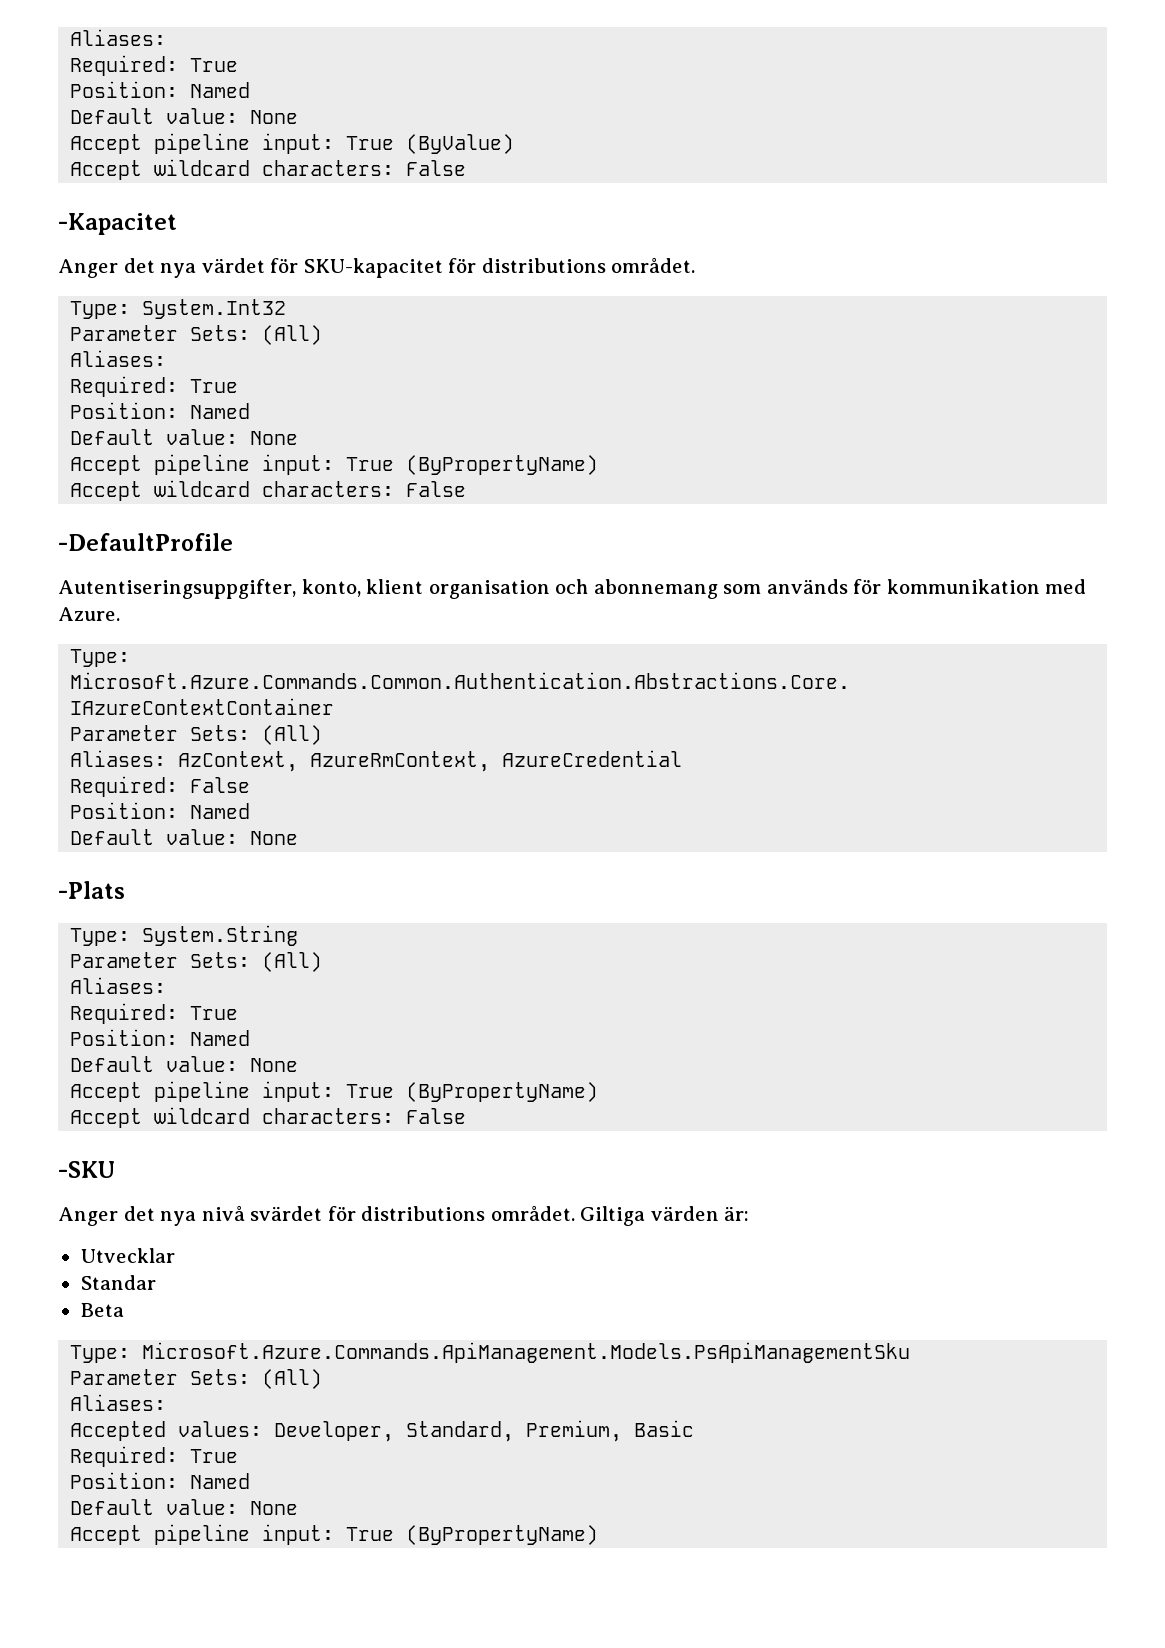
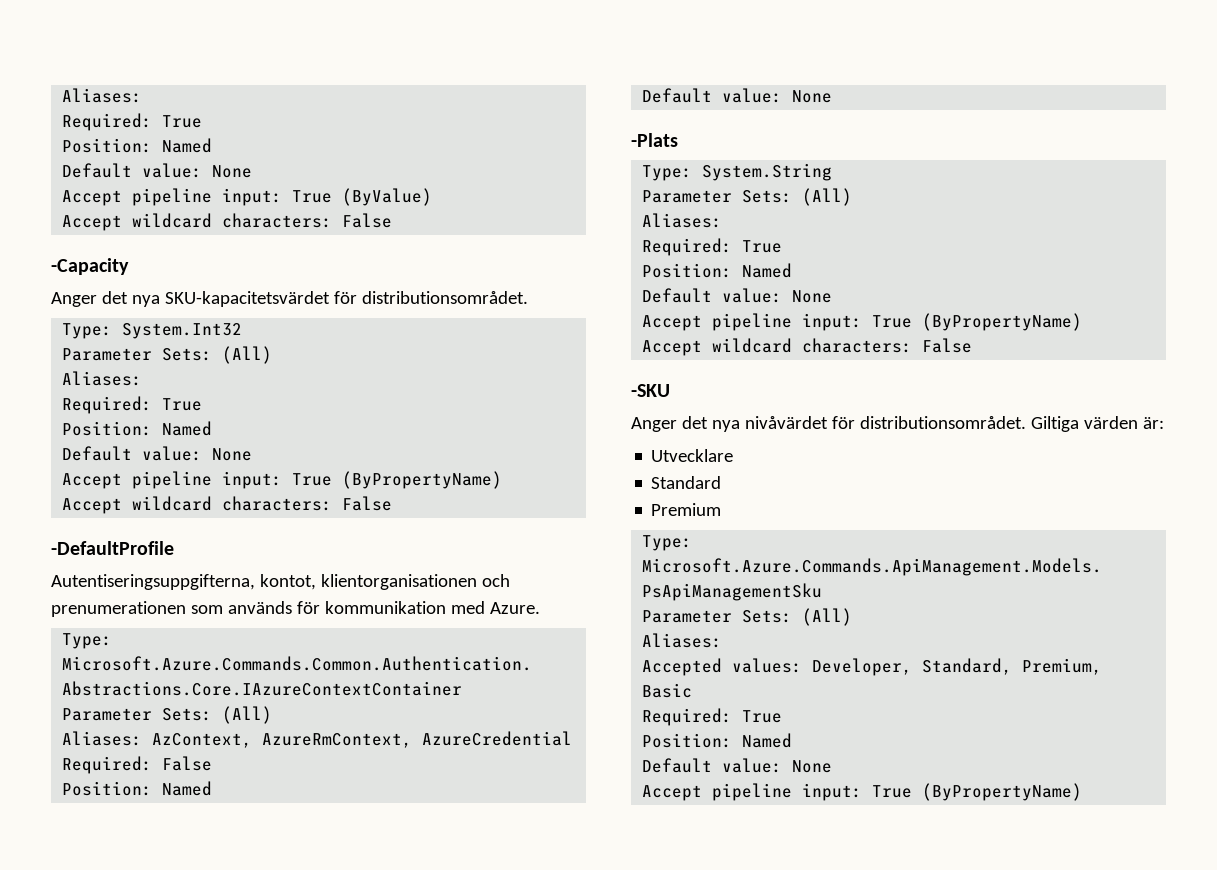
- -Kapacitet
- Anger det nya värdet för SKU-kapacitet för distributions området.
+ -Capacity
+ Anger det nya SKU-kapacitetsvärdet för distributionsområdet.
- Autentiseringsuppgifter, konto, klient organisation och abonnemang som används för kommunikation med Azure.
+ Autentiseringsuppgifterna, kontot, klientorganisationen och prenumerationen som används för kommunikation med Azure.
- Anger det nya nivå svärdet för distributions området.
+ Anger det nya nivåvärdet för distributionsområdet.
- Utvecklar
- Standar
- Beta
+ Utvecklare
+ Standard
+ Premium

